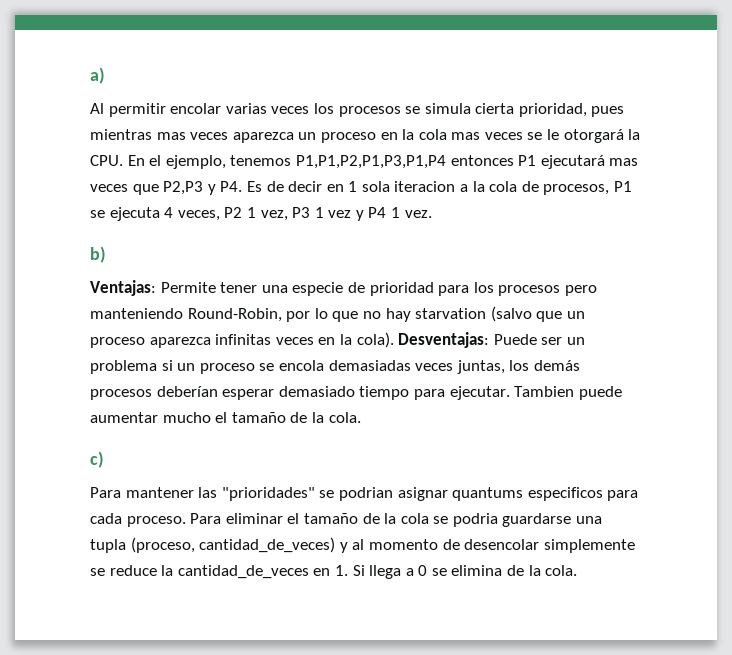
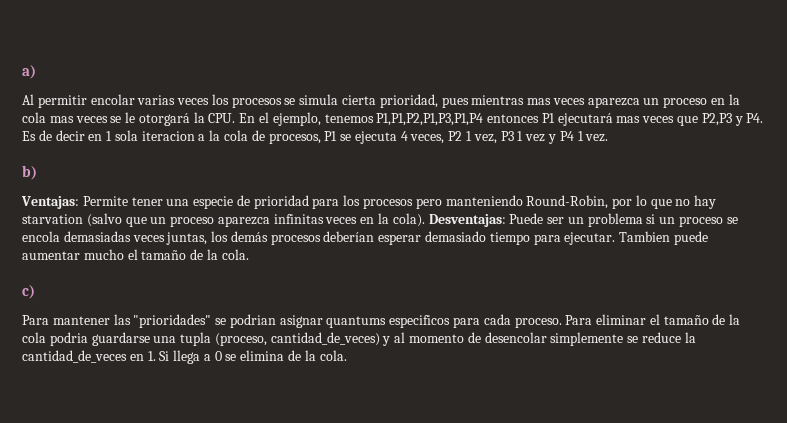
- Para eliminar el tamaño de la cola se podria guardarse una tupla (proceso, cantidad_de_veces) y al momento de desencolar simplemente se reduce la cantidad_de_veces en 1. Si llega a 0 se elimina de la cola.
+ Para eliminar el tamaño de la cola podria guardarse una tupla (proceso, cantidad_de_veces) y al momento de desencolar simplemente se reduce la cantidad_de_veces en 1. Si llega a 0 se elimina de la cola.

